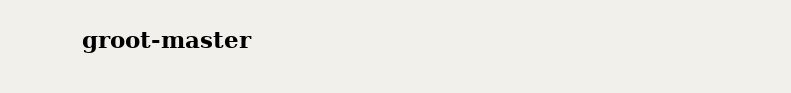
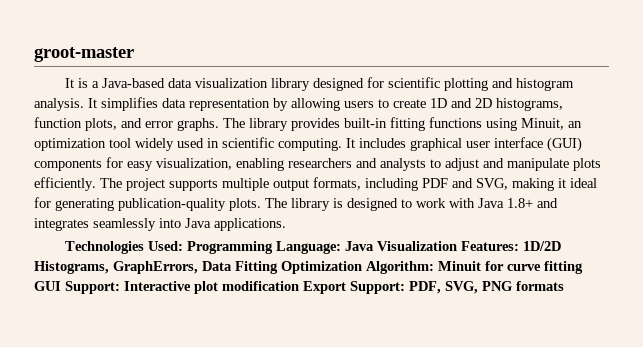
+ It is a Java-based data visualization library designed for scientific plotting and histogram analysis. It simplifies data representation by allowing users to create 1D and 2D histograms, function plots, and error graphs. The library provides built-in fitting functions using Minuit, an optimization tool widely used in scientific computing. It includes graphical user interface (GUI) components for easy visualization, enabling researchers and analysts to adjust and manipulate plots efficiently. The project supports multiple output formats, including PDF and SVG, making it ideal for generating publication-quality plots. The library is designed to work with Java 1.8+ and integrates seamlessly into Java applications.
+ Technologies Used: Programming Language: Java Visualization Features: 1D/2D Histograms, GraphErrors, Data Fitting Optimization Algorithm: Minuit for curve fitting GUI Support: Interactive plot modification Export Support: PDF, SVG, PNG formats

